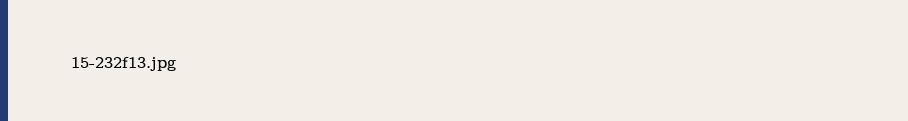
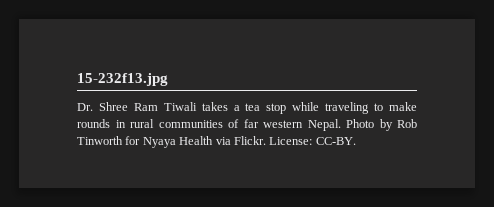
+ Dr. Shree Ram Tiwali takes a tea stop while traveling to make rounds in rural communities of far western Nepal. Photo by Rob Tinworth for Nyaya Health via Flickr. License: CC-BY.

